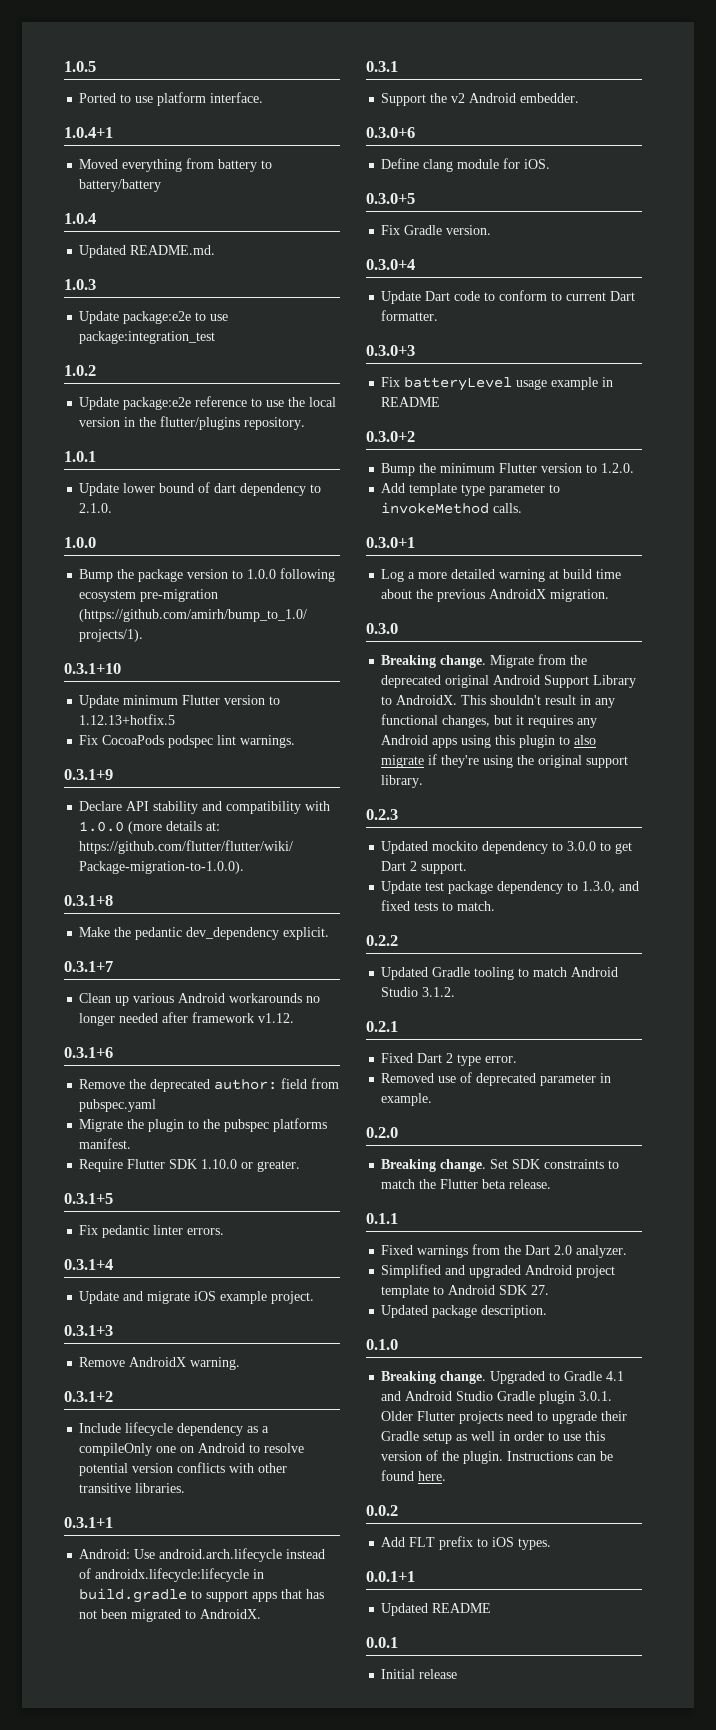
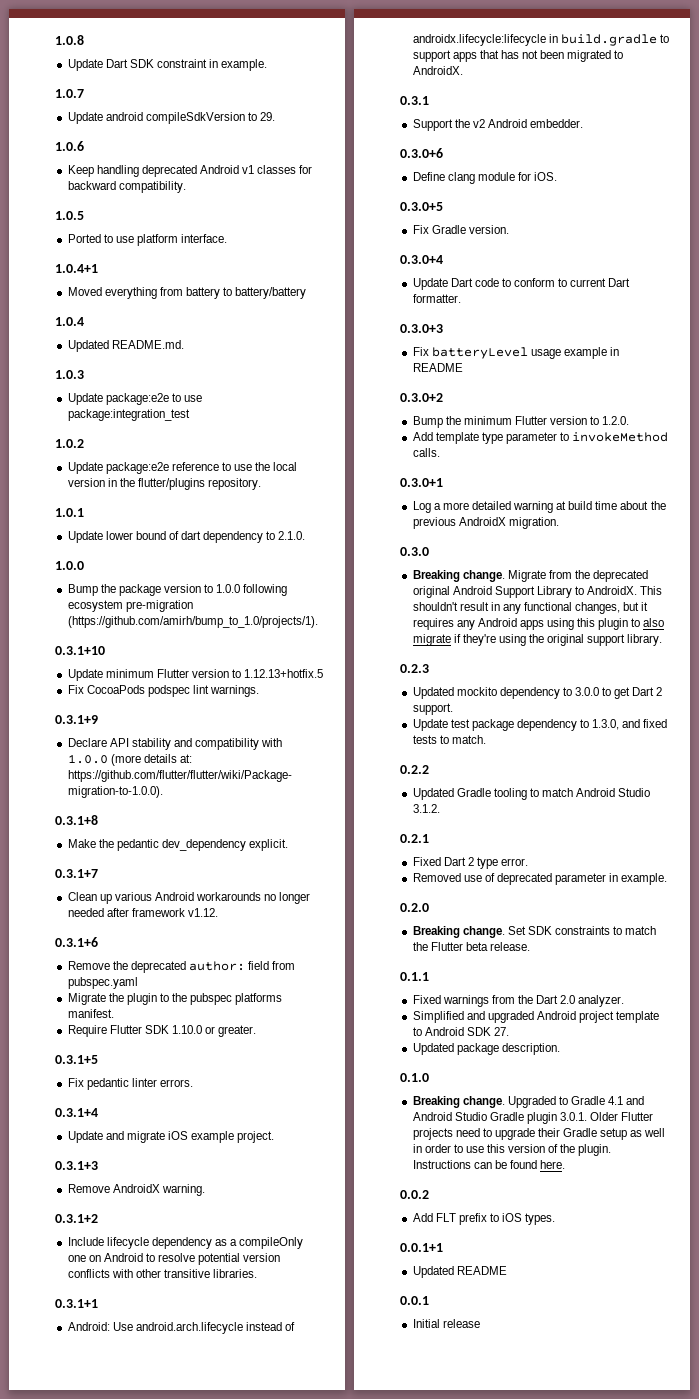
+ 1.0.8
+ Update Dart SDK constraint in example.
+ 1.0.7
+ Update android compileSdkVersion to 29.
+ 1.0.6
+ Keep handling deprecated Android v1 classes for backward compatibility.

